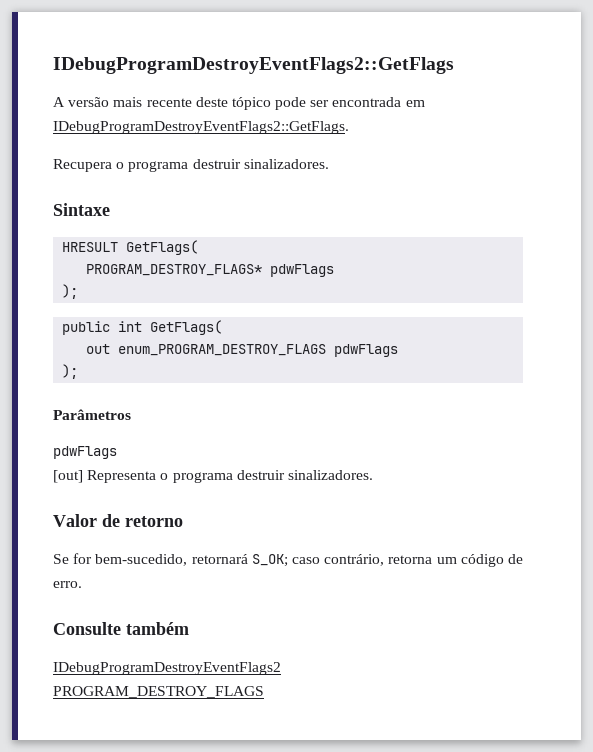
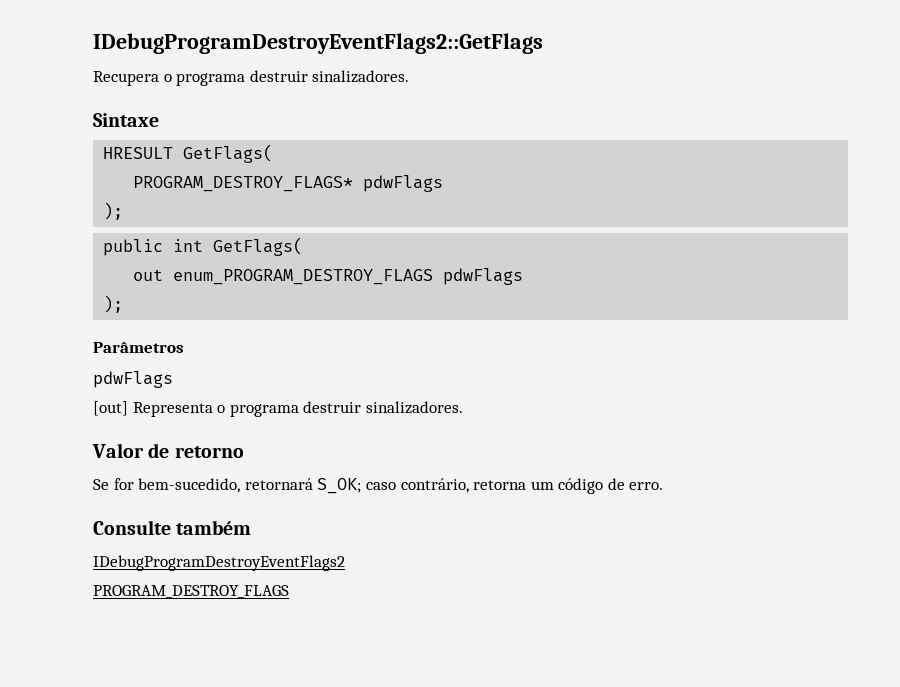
- A versão mais recente deste tópico pode ser encontrada em IDebugProgramDestroyEventFlags2::GetFlags.

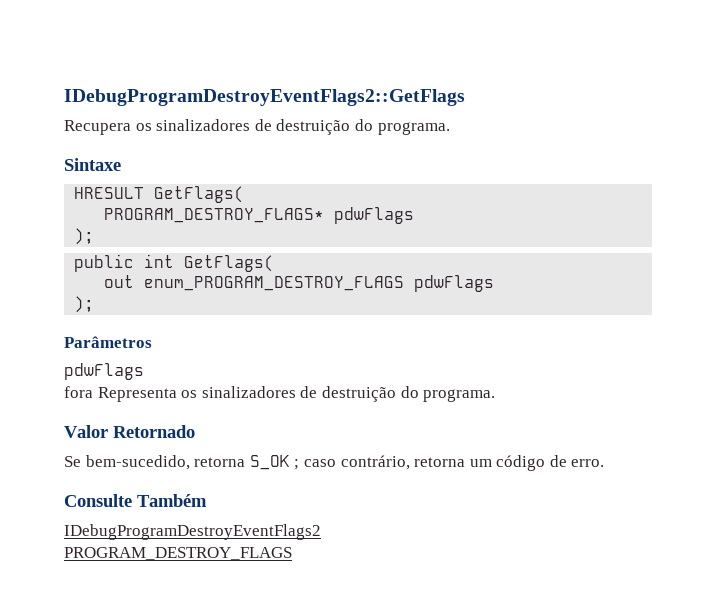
- Recupera o programa destruir sinalizadores.
+ Recupera os sinalizadores de destruição do programa.
- [out] Representa o programa destruir sinalizadores.
+ fora Representa os sinalizadores de destruição do programa.
- Valor de retorno
+ Valor Retornado
- Se for bem-sucedido, retornará S_OK; caso contrário, retorna um código de erro.
+ Se bem-sucedido, retorna S_OK ; caso contrário, retorna um código de erro.
- Consulte também
+ Consulte Também

